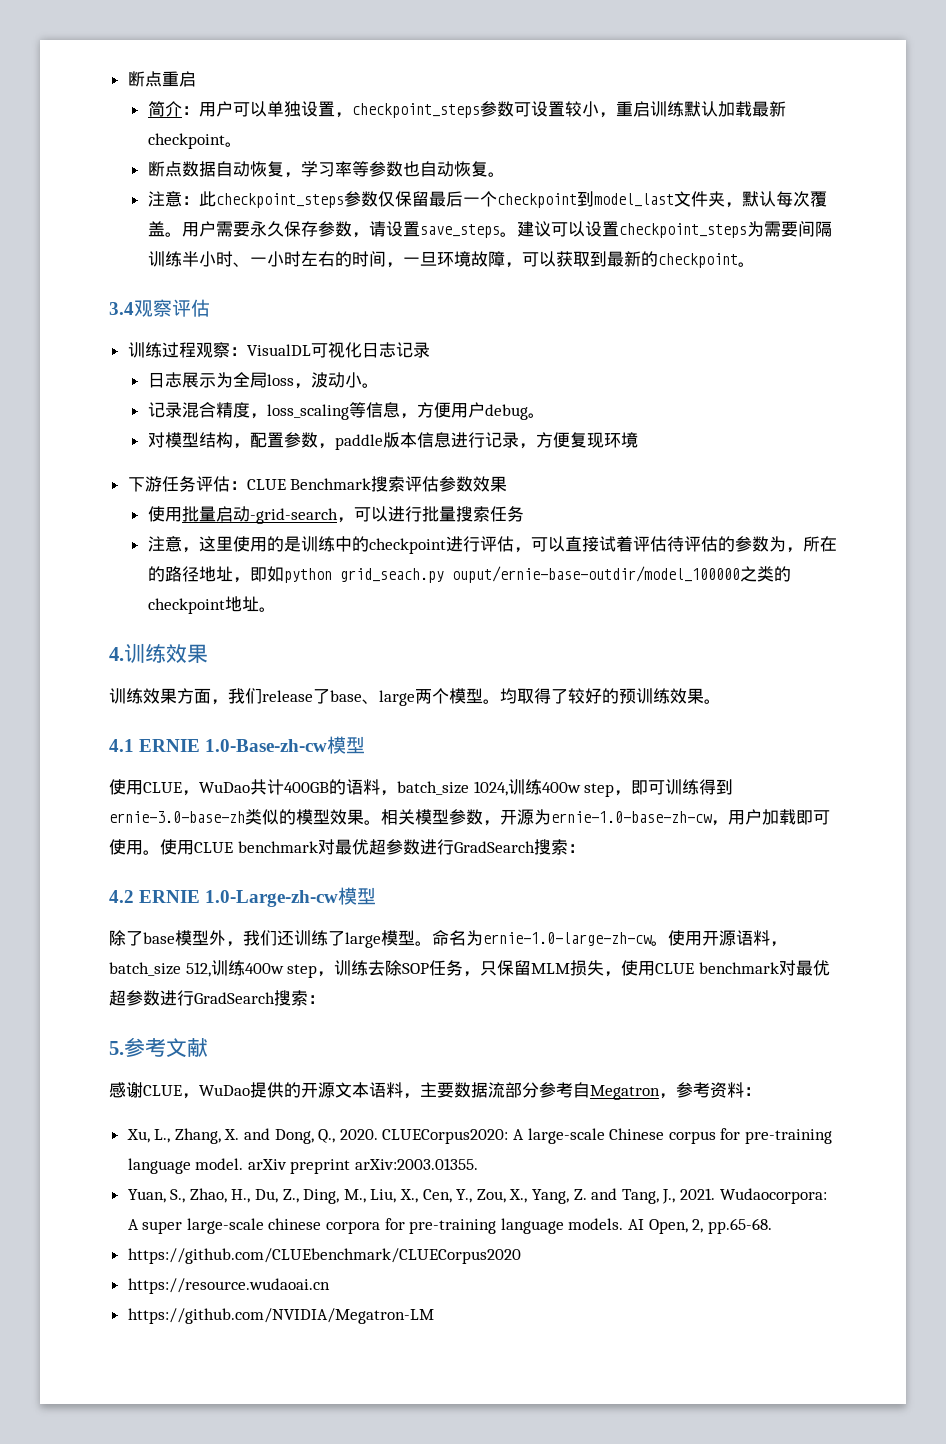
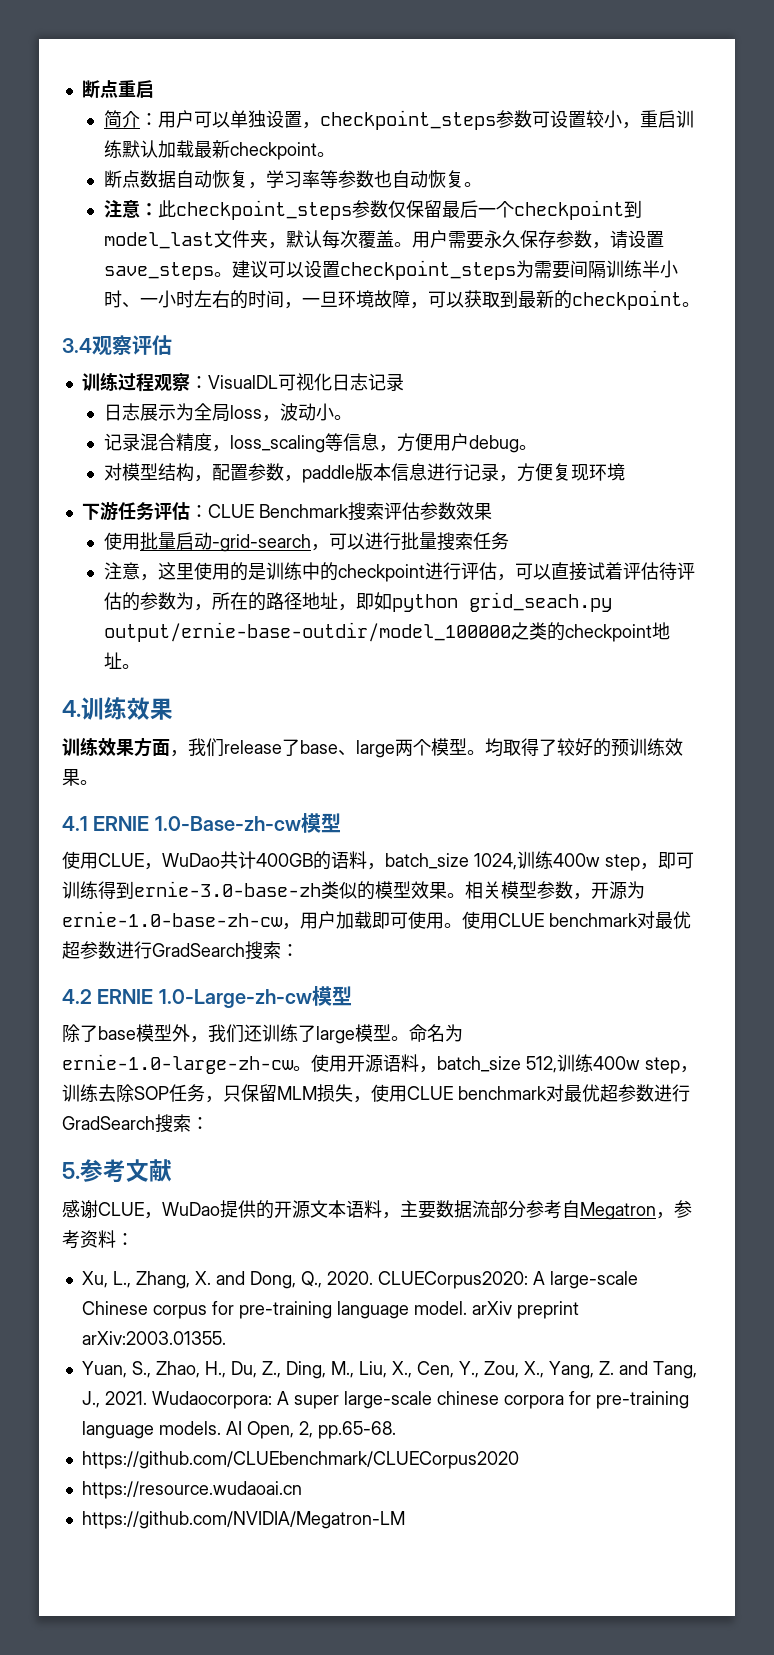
- 注意，这里使用的是训练中的checkpoint进行评估，可以直接试着评估待评估的参数为，所在的路径地址，即如python grid_seach.py ouput/ernie-base-outdir/model_100000之类的checkpoint地址。
+ 注意，这里使用的是训练中的checkpoint进行评估，可以直接试着评估待评估的参数为，所在的路径地址，即如python grid_seach.py output/ernie-base-outdir/model_100000之类的checkpoint地址。

